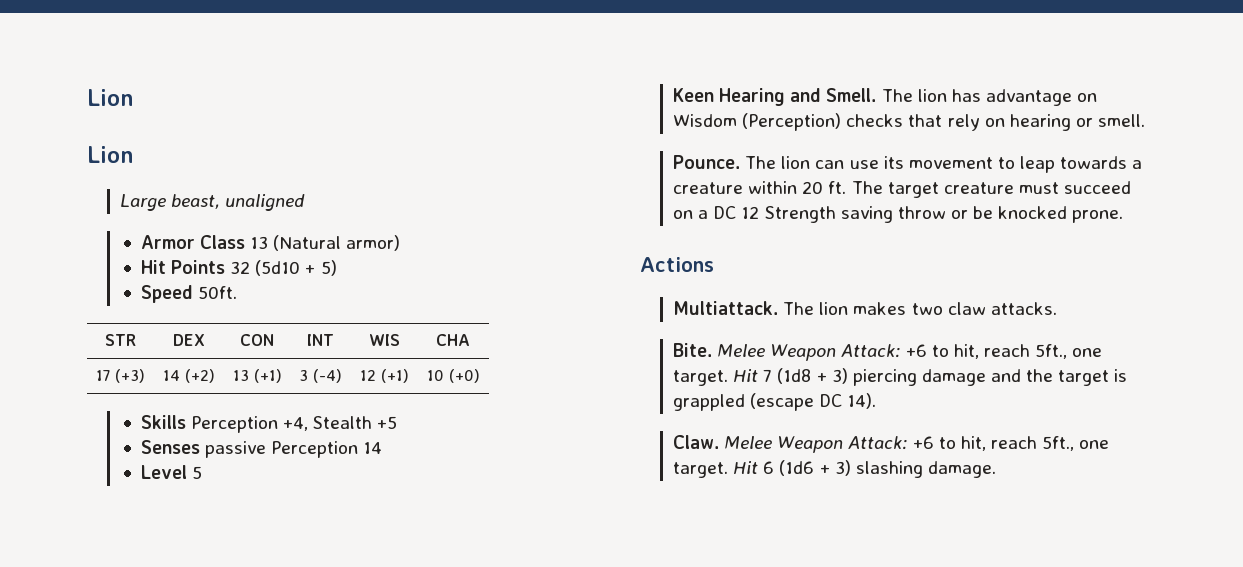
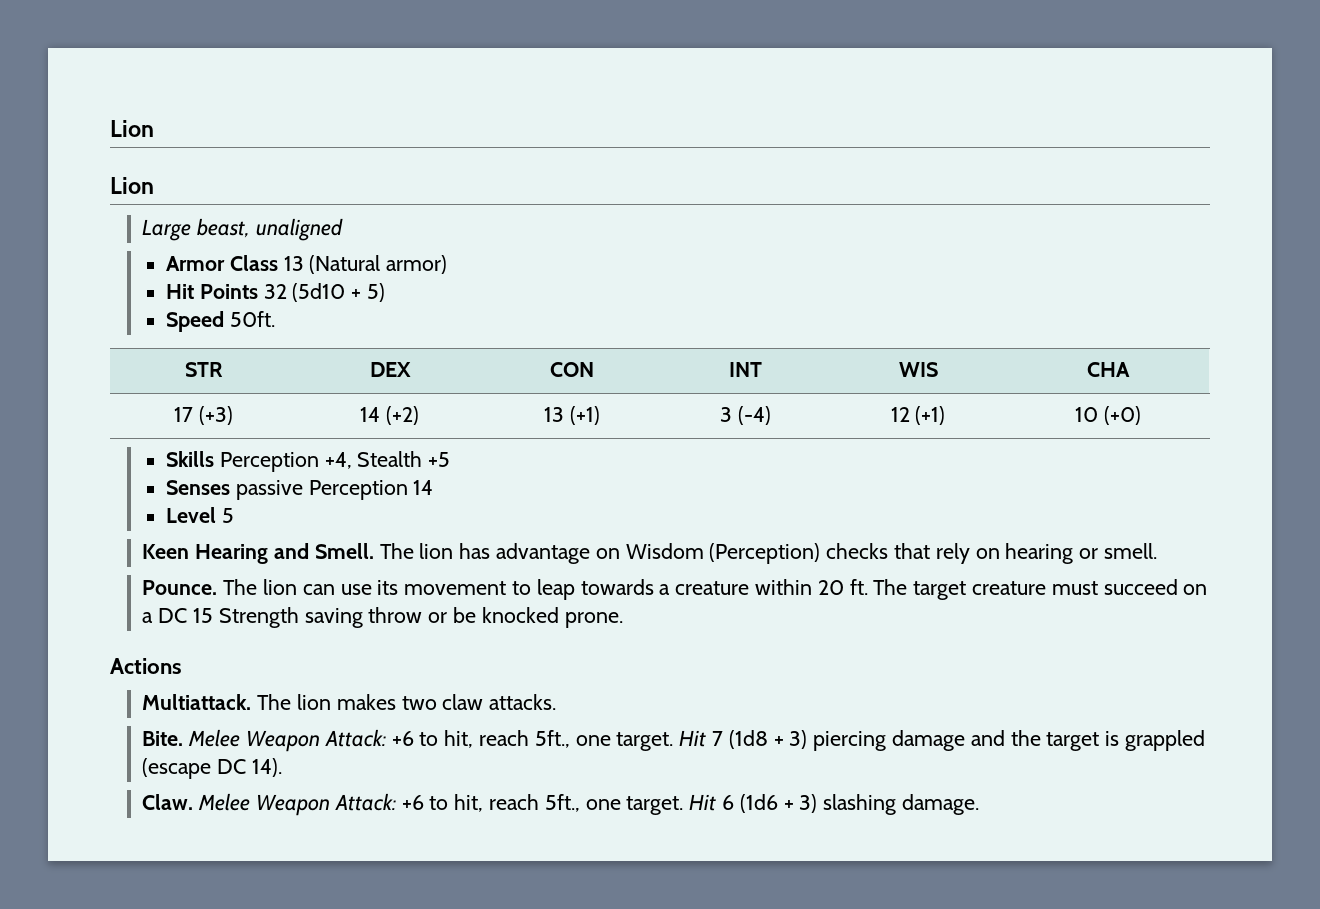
- The target creature must succeed on a DC 12 Strength saving throw or be knocked prone.
+ The target creature must succeed on a DC 15 Strength saving throw or be knocked prone.

